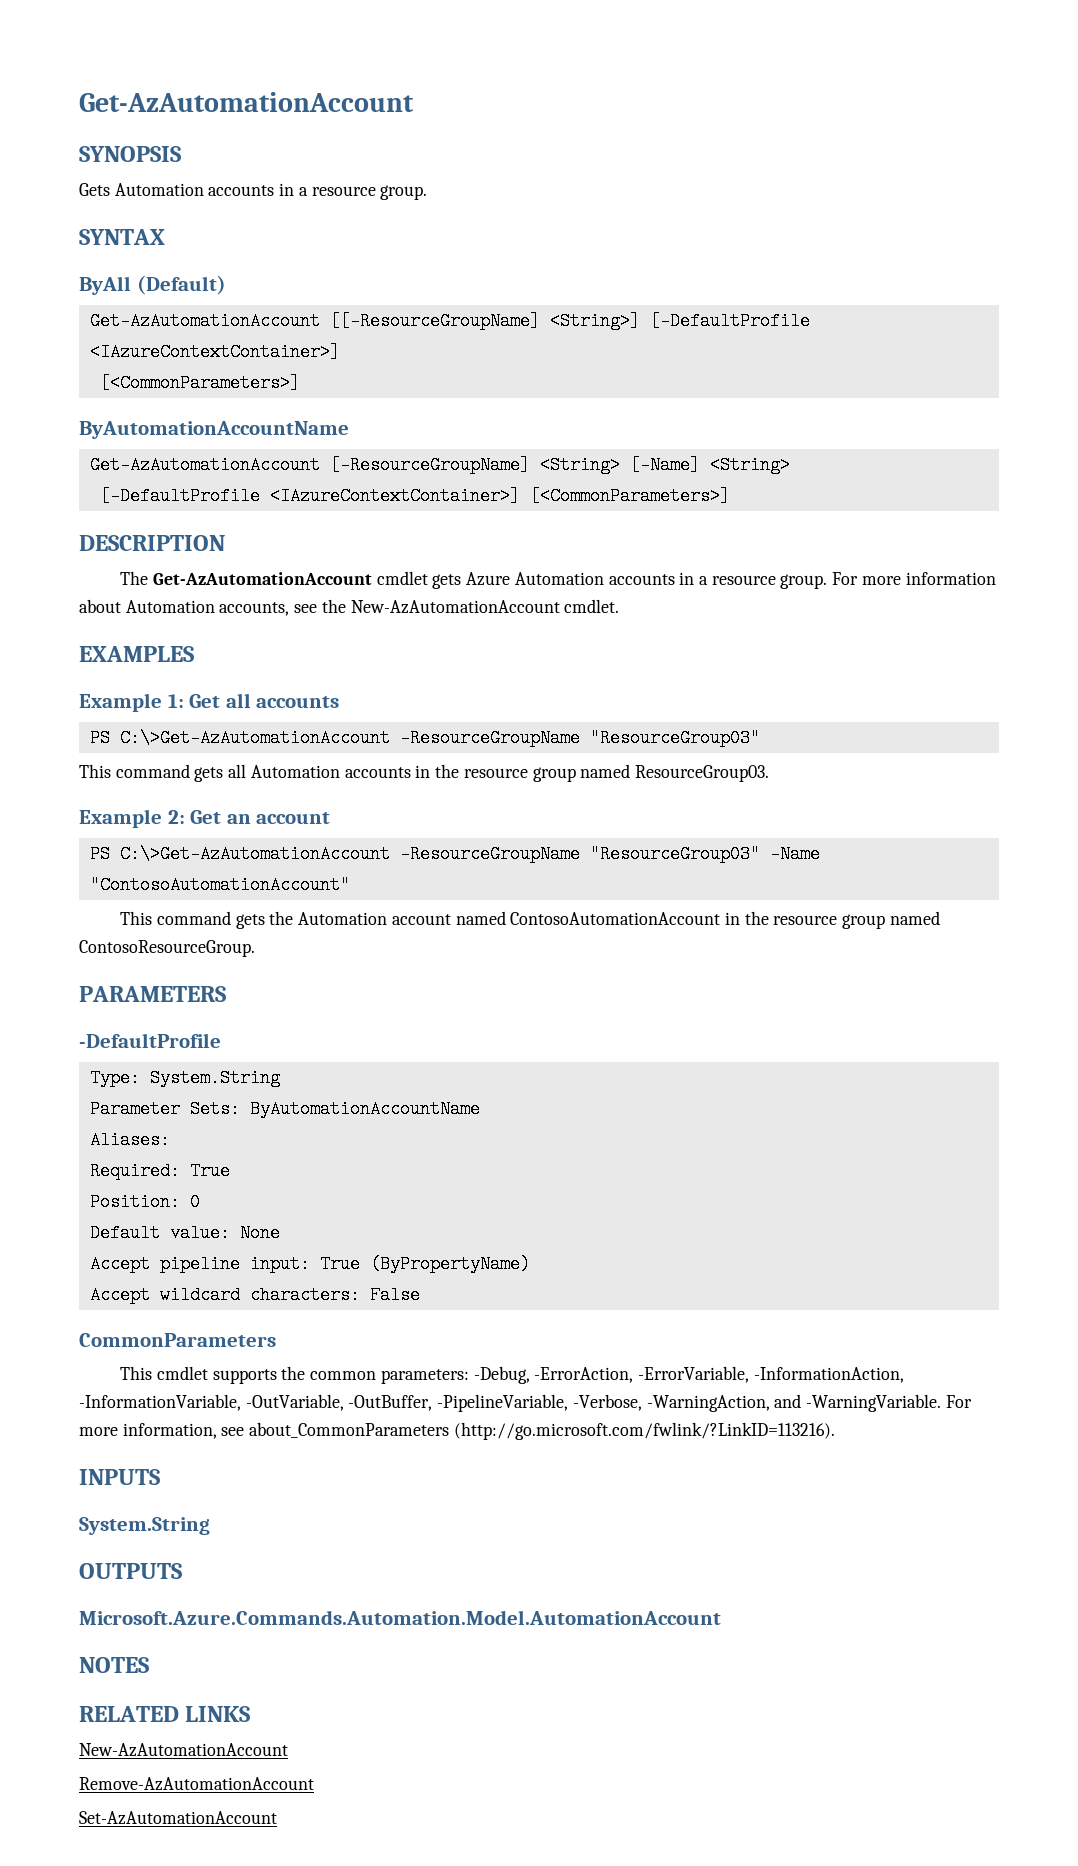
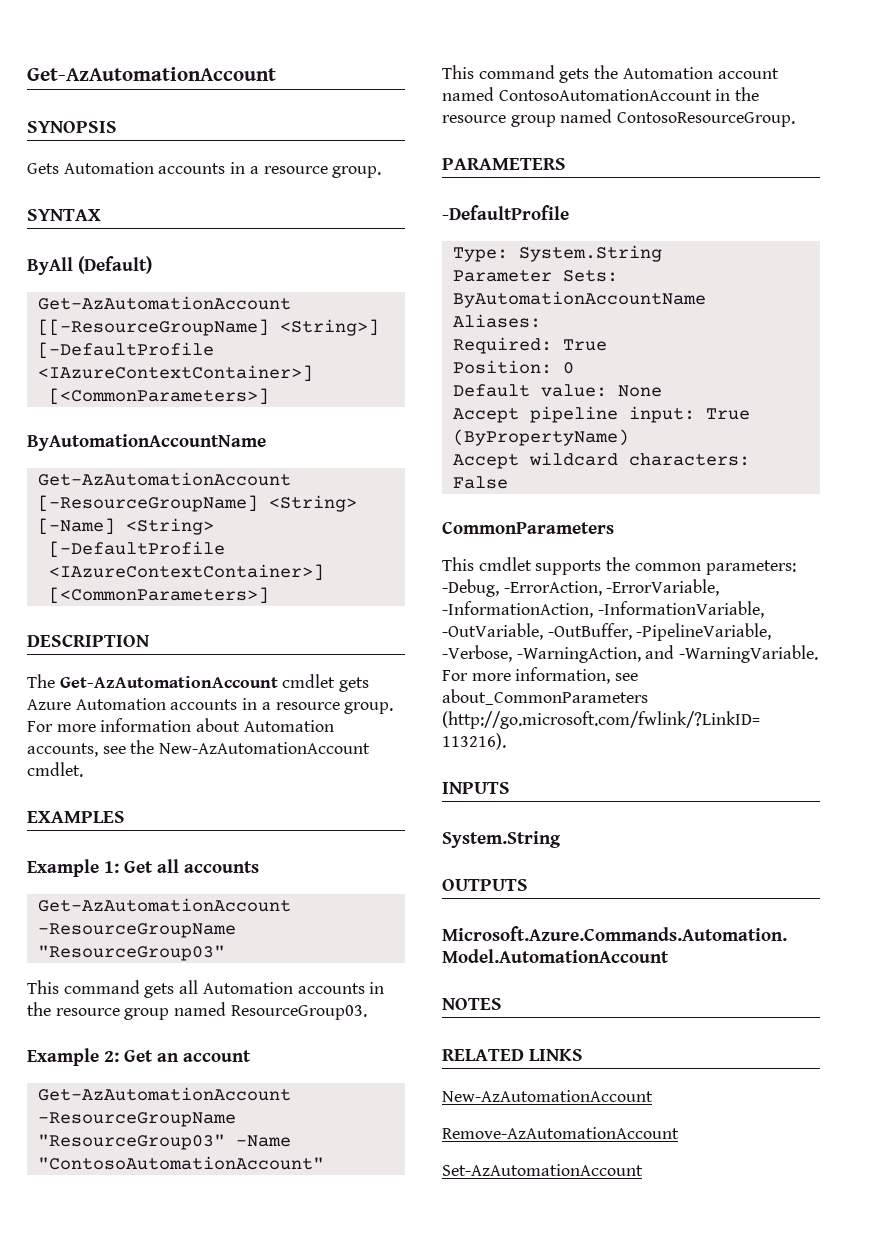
  Example 1: Get all accounts
- PS C:\>Get-AzAutomationAccount -ResourceGroupName "ResourceGroup03"
+ Get-AzAutomationAccount -ResourceGroupName "ResourceGroup03"
- PS C:\>Get-AzAutomationAccount -ResourceGroupName "ResourceGroup03" -Name "ContosoAutomationAccount"
+ Get-AzAutomationAccount -ResourceGroupName "ResourceGroup03" -Name "ContosoAutomationAccount"

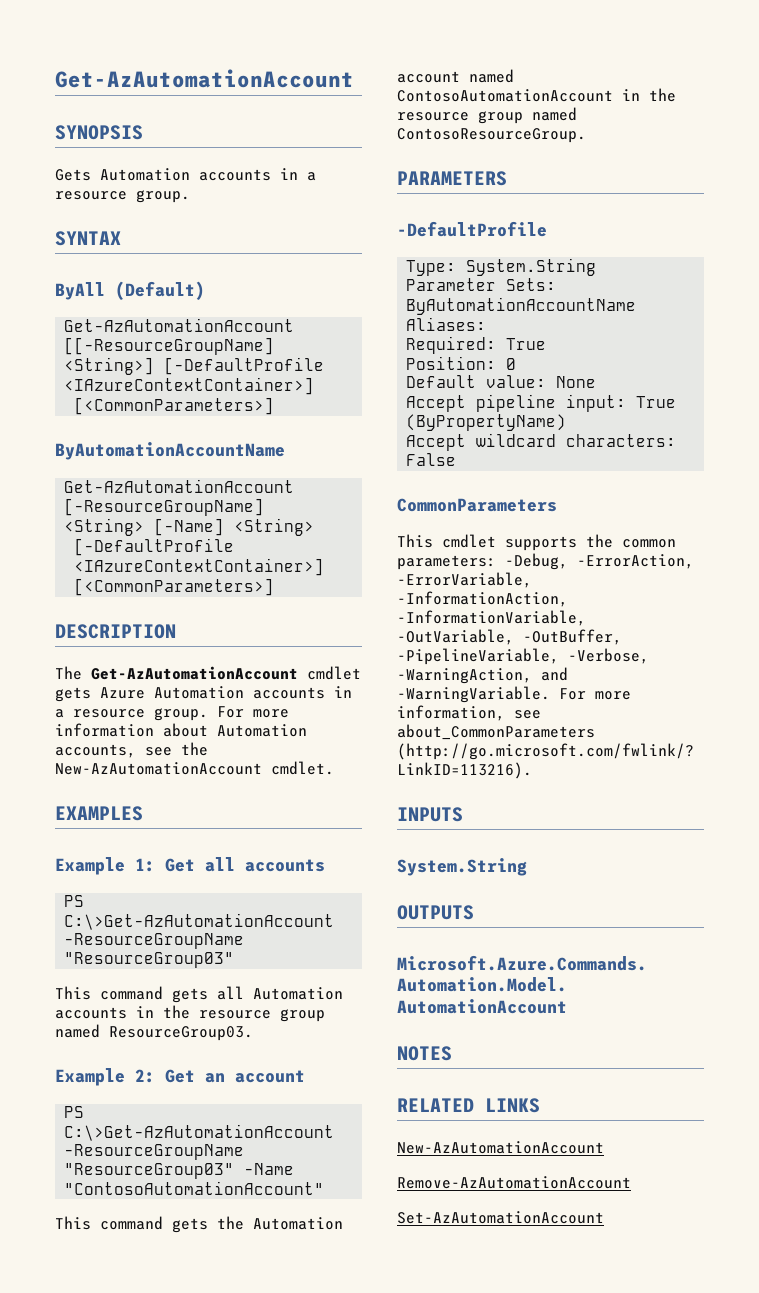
  Example 1: Get all accounts
- Get-AzAutomationAccount -ResourceGroupName "ResourceGroup03"
+ PS C:\>Get-AzAutomationAccount -ResourceGroupName "ResourceGroup03"
- Get-AzAutomationAccount -ResourceGroupName "ResourceGroup03" -Name "ContosoAutomationAccount"
+ PS C:\>Get-AzAutomationAccount -ResourceGroupName "ResourceGroup03" -Name "ContosoAutomationAccount"

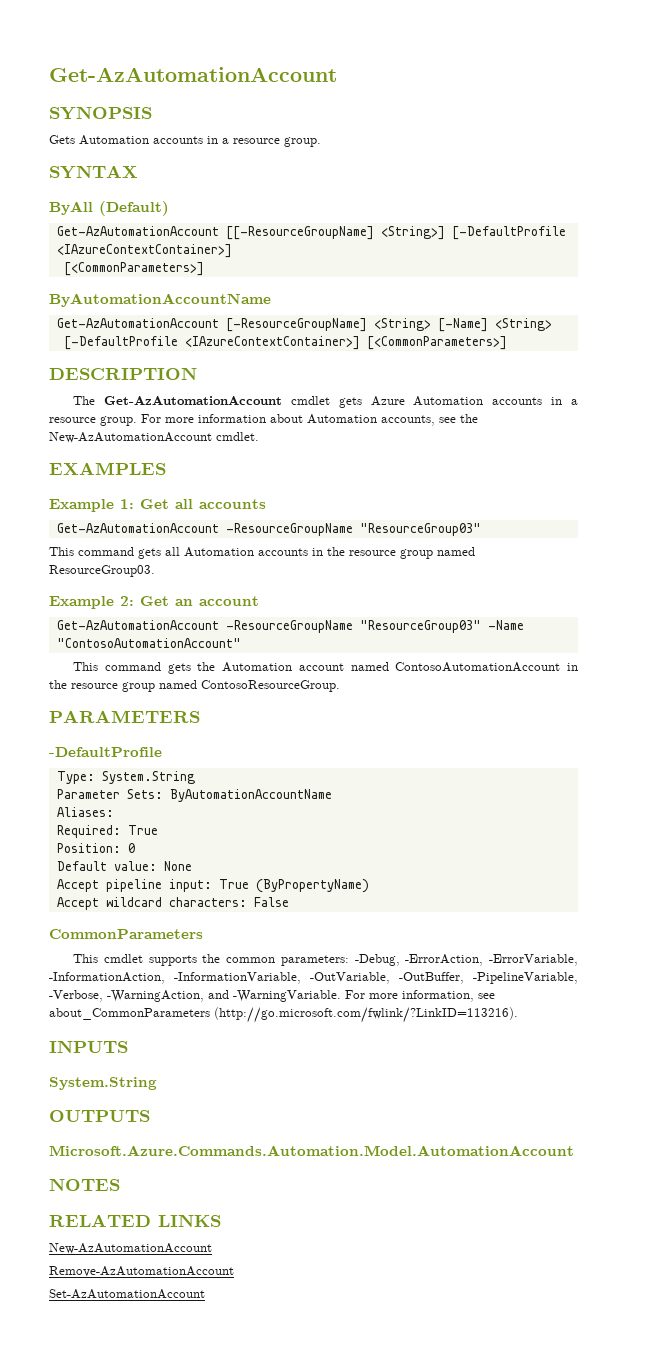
  Example 1: Get all accounts
- PS C:\>Get-AzAutomationAccount -ResourceGroupName "ResourceGroup03"
+ Get-AzAutomationAccount -ResourceGroupName "ResourceGroup03"
- PS C:\>Get-AzAutomationAccount -ResourceGroupName "ResourceGroup03" -Name "ContosoAutomationAccount"
+ Get-AzAutomationAccount -ResourceGroupName "ResourceGroup03" -Name "ContosoAutomationAccount"

